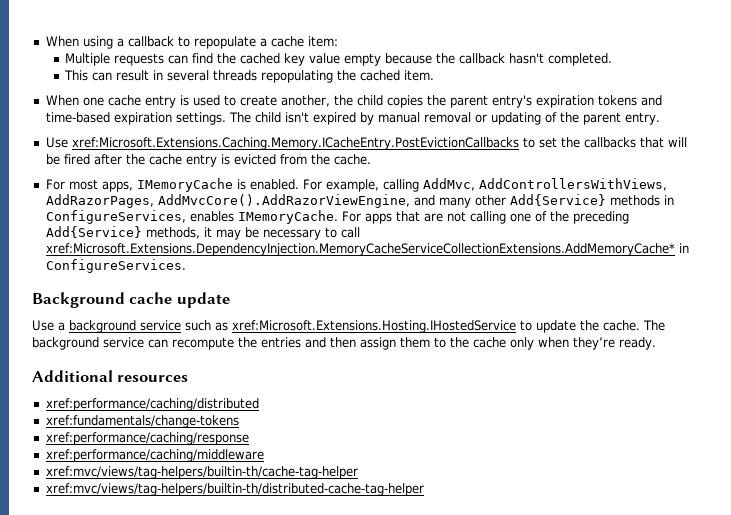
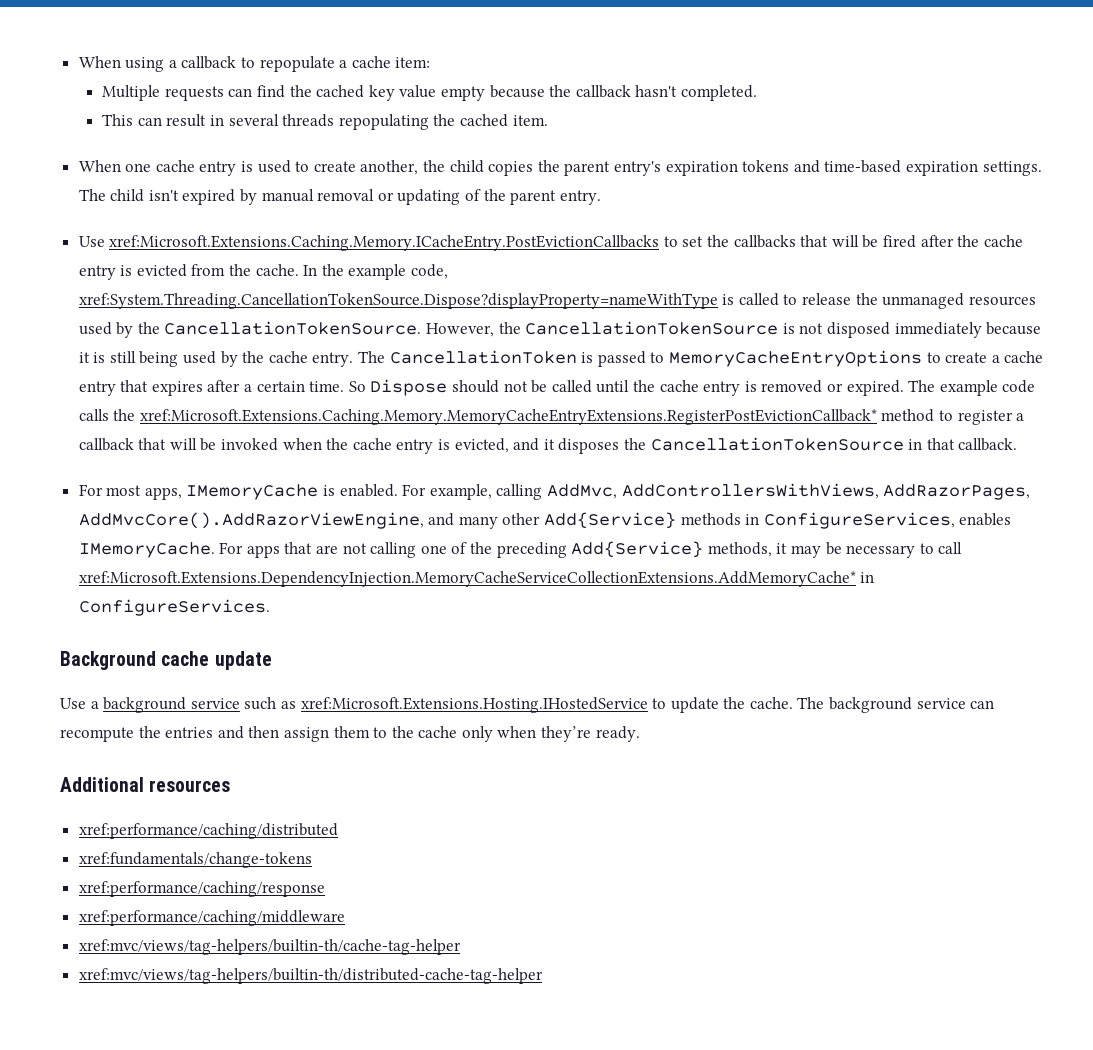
+ In the example code, xref:System.Threading.CancellationTokenSource.Dispose?displayProperty=nameWithType is called to release the unmanaged resources used by the CancellationTokenSource. However, the CancellationTokenSource is not disposed immediately because it is still being used by the cache entry. The CancellationToken is passed to MemoryCacheEntryOptions to create a cache entry that expires after a certain time. So Dispose should not be called until the cache entry is removed or expired. The example code calls the xref:Microsoft.Extensions.Caching.Memory.MemoryCacheEntryExtensions.RegisterPostEvictionCallback* method to register a callback that will be invoked when the cache entry is evicted, and it disposes the CancellationTokenSource in that callback.

